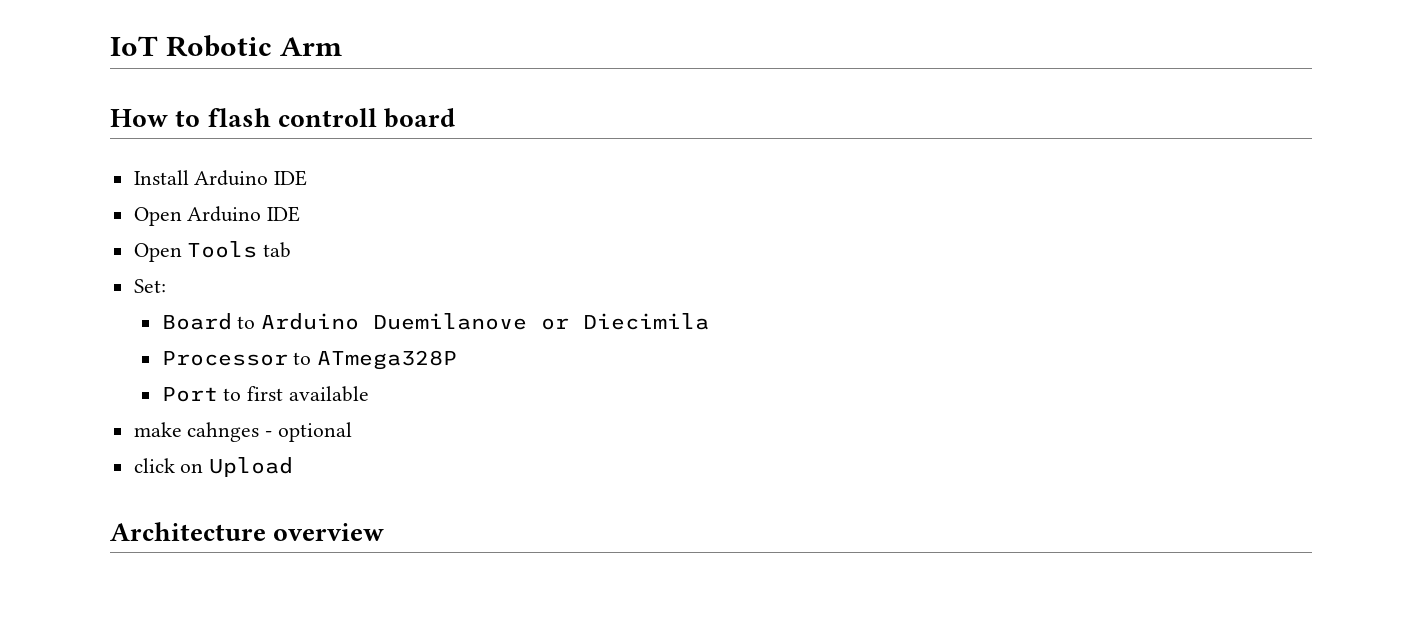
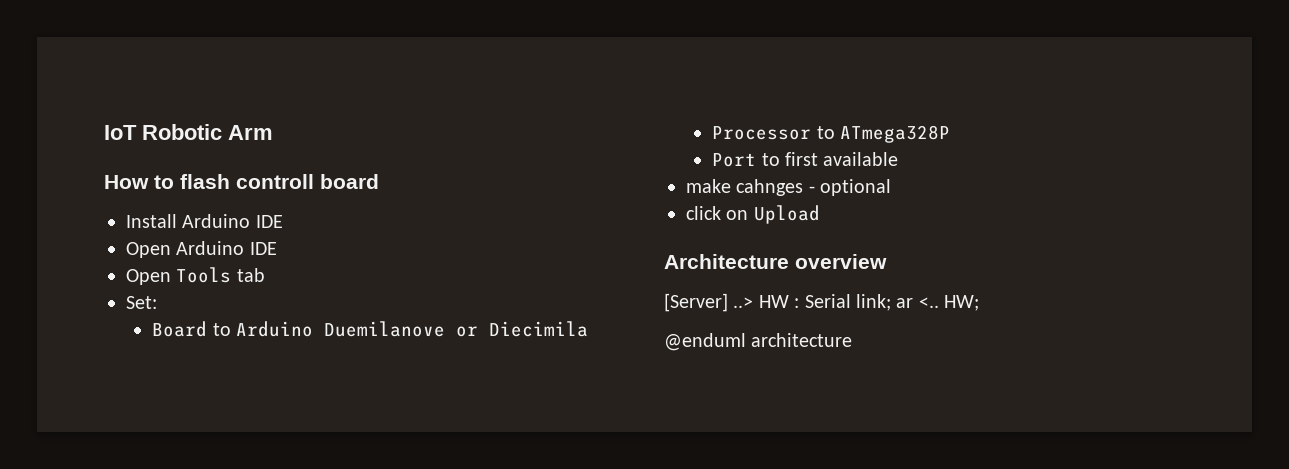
+ [Server] ..> HW : Serial link; ar <.. HW;
+ @enduml architecture

